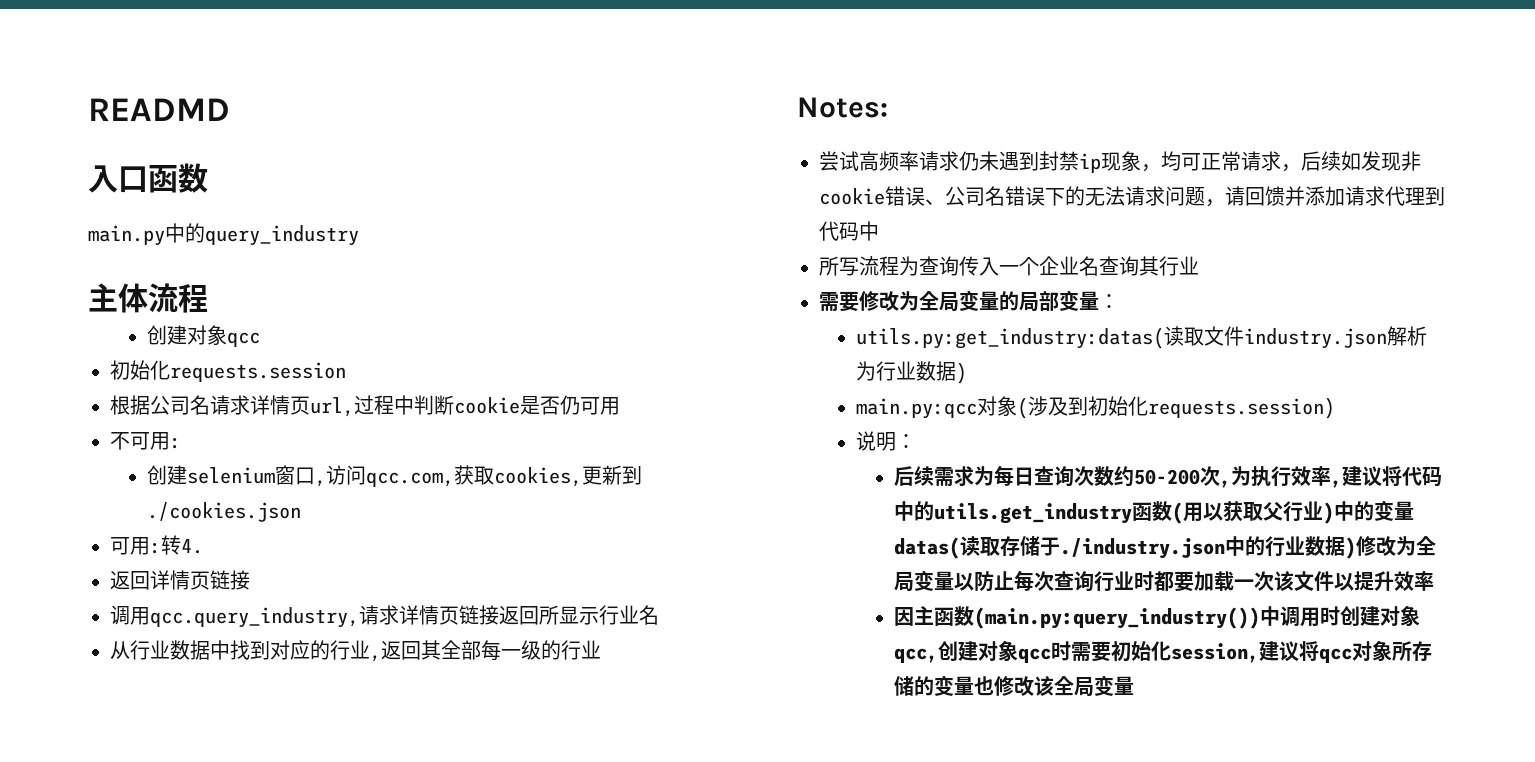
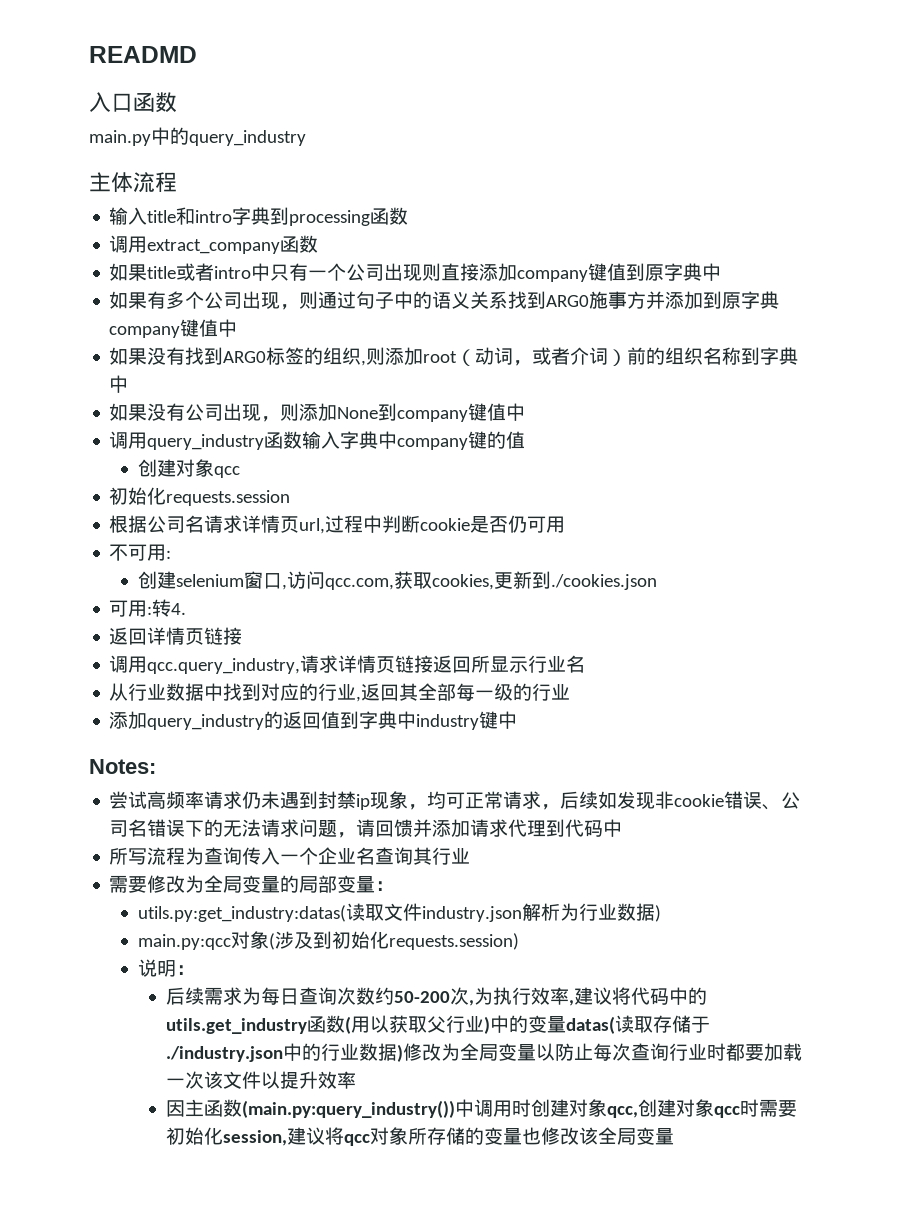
+ 输入title和intro字典到processing函数
+ 调用extract_company函数
+ 如果title或者intro中只有一个公司出现则直接添加company键值到原字典中
+ 如果有多个公司出现，则通过句子中的语义关系找到ARG0施事方并添加到原字典company键值中
+ 如果没有找到ARG0标签的组织,则添加root（动词，或者介词）前的组织名称到字典中
+ 如果没有公司出现，则添加None到company键值中
+ 调用query_industry函数输入字典中company键的值
+ 添加query_industry的返回值到字典中industry键中

